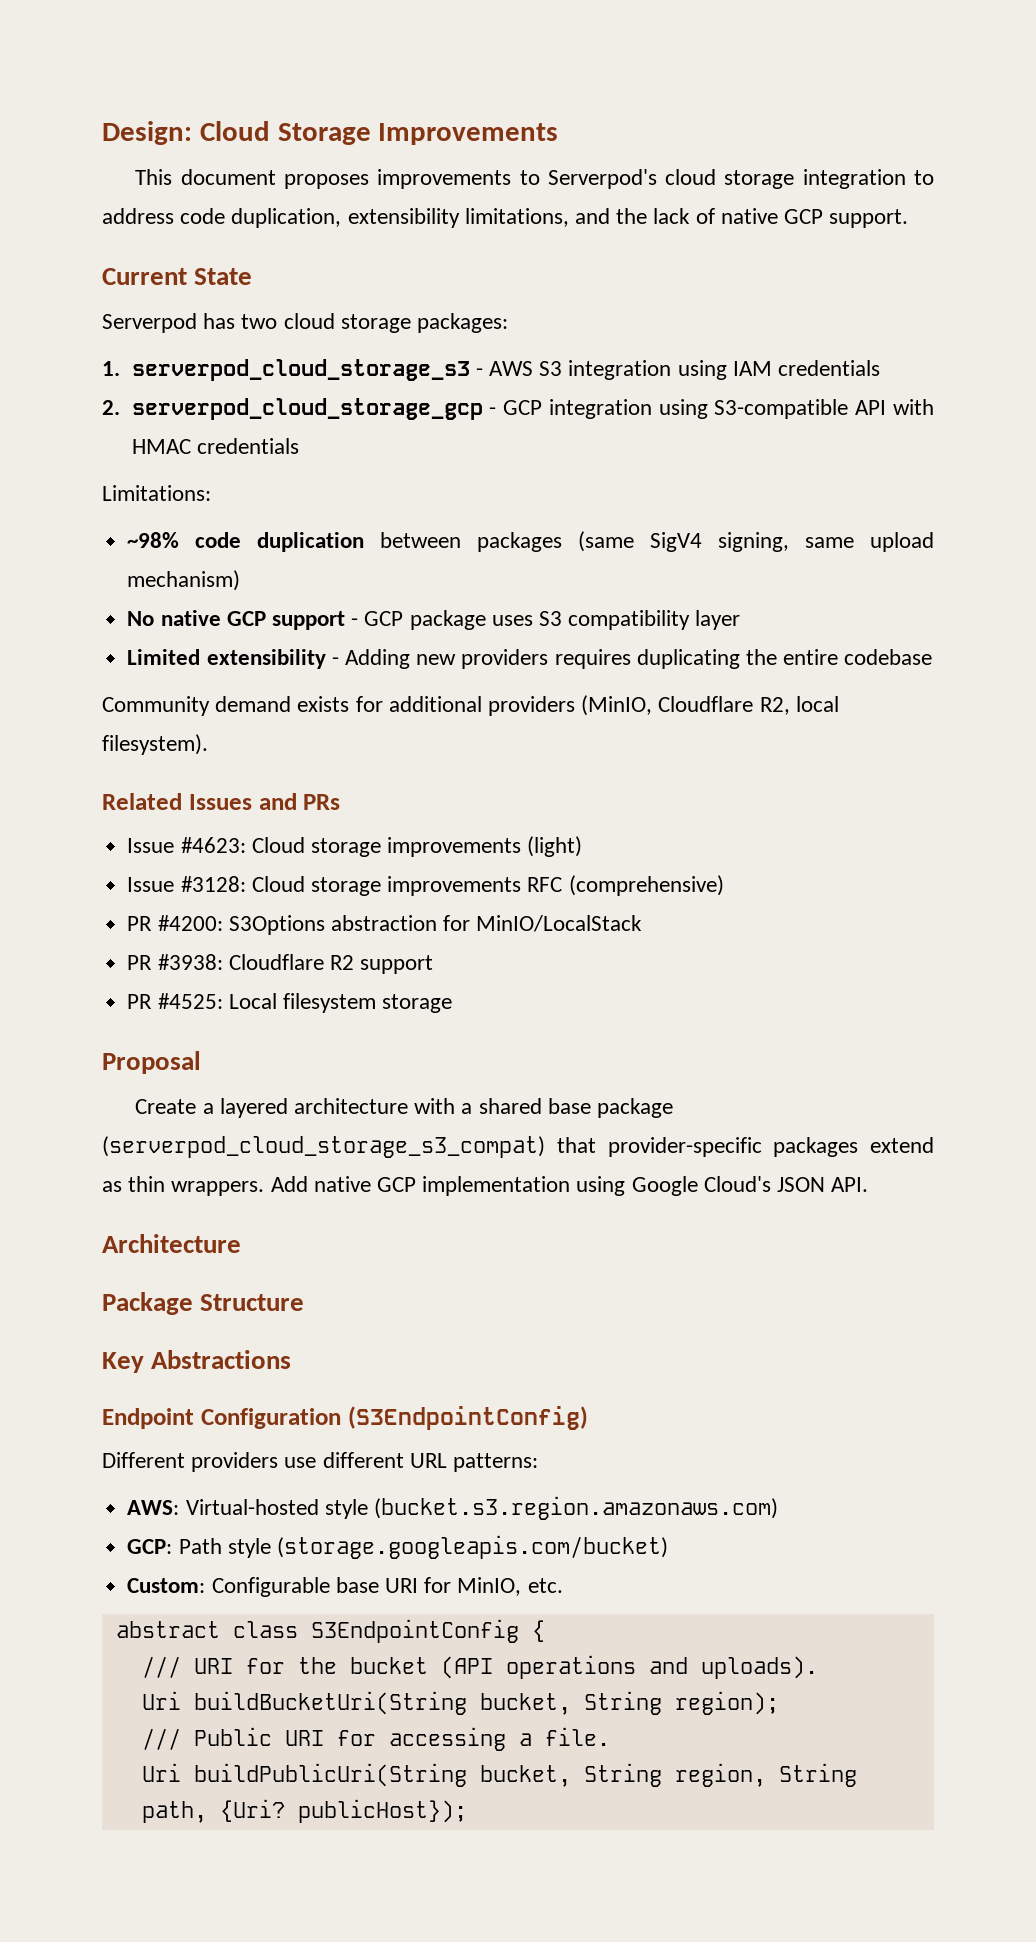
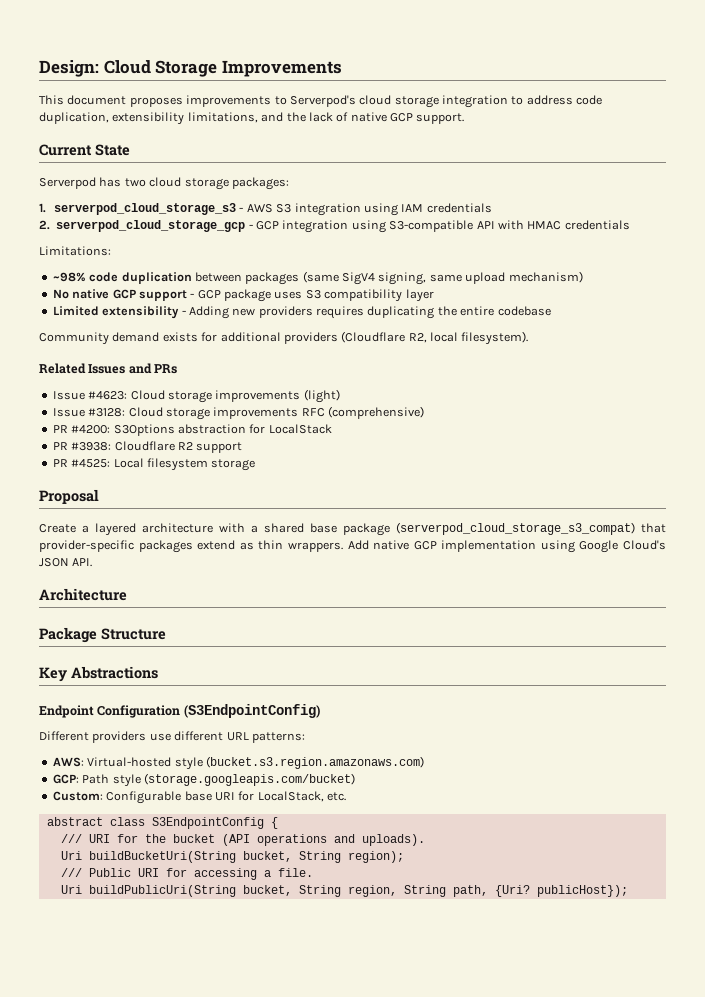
- Community demand exists for additional providers (MinIO, Cloudflare R2, local filesystem).
+ Community demand exists for additional providers (Cloudflare R2, local filesystem).
- PR #4200: S3Options abstraction for MinIO/LocalStack
+ PR #4200: S3Options abstraction for LocalStack
- Custom: Configurable base URI for MinIO, etc.
+ Custom: Configurable base URI for LocalStack, etc.

